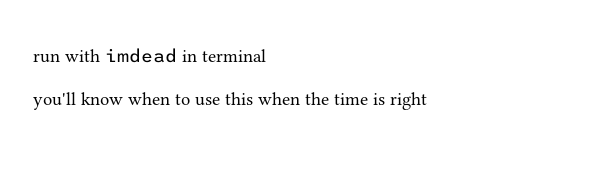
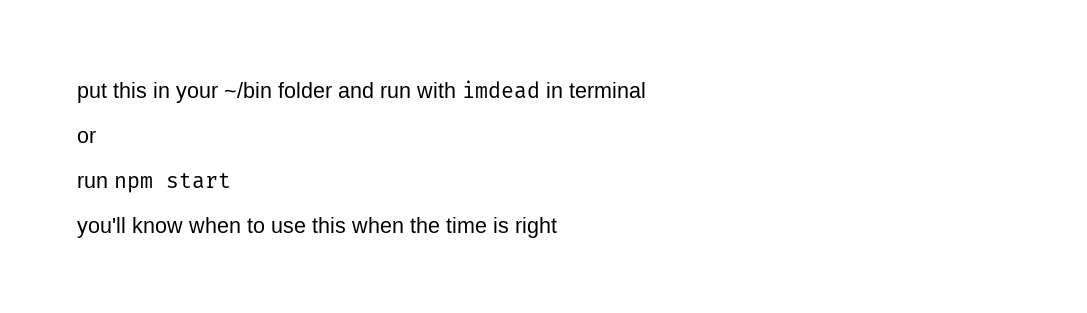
- run with imdead in terminal
+ put this in your ~/bin folder and run with imdead in terminal
+ or
+ run npm start

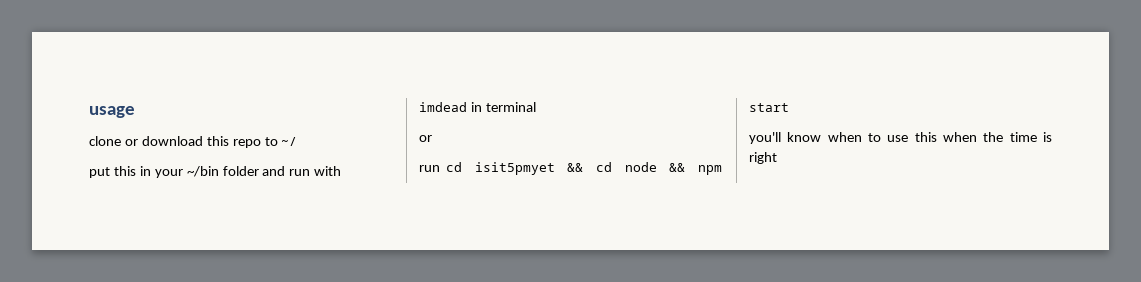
+ usage
+ clone or download this repo to ~/
- run npm start
+ run cd isit5pmyet && cd node && npm start

